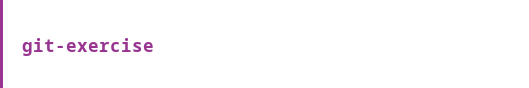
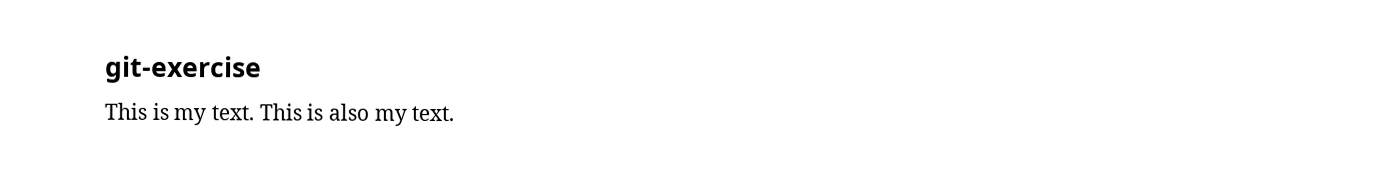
+ This is my text. This is also my text.

